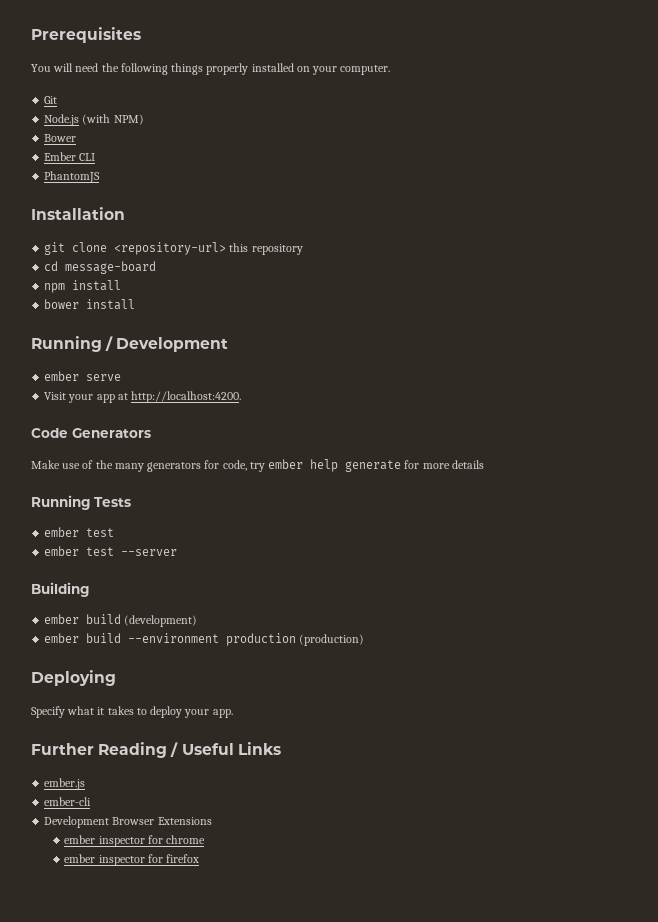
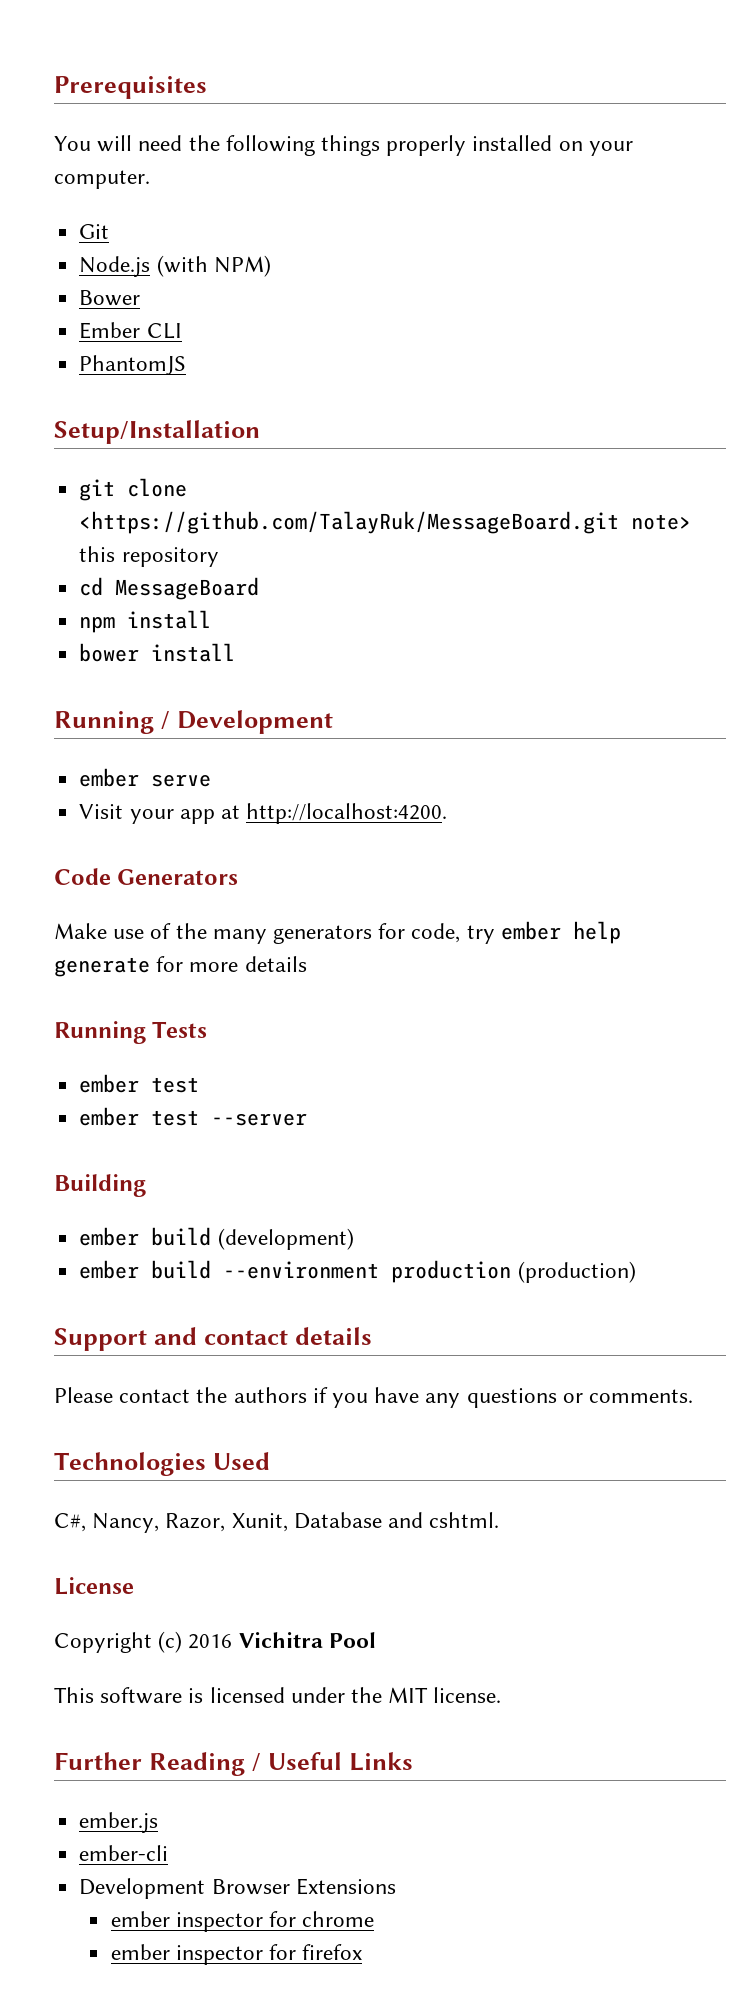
- Installation
+ Setup/Installation
- git clone <repository-url> this repository
+ git clone <https://github.com/TalayRuk/MessageBoard.git note> this repository
- cd message-board
+ cd MessageBoard
- Deploying
- Specify what it takes to deploy your app.
+ Support and contact details
+ Please contact the authors if you have any questions or comments.
+ Technologies Used
+ C#, Nancy, Razor, Xunit, Database and cshtml.
+ License
+ Copyright (c) 2016 Vichitra Pool
+ This software is licensed under the MIT license.

